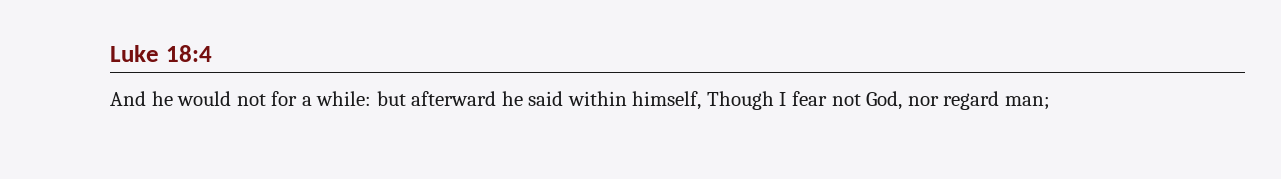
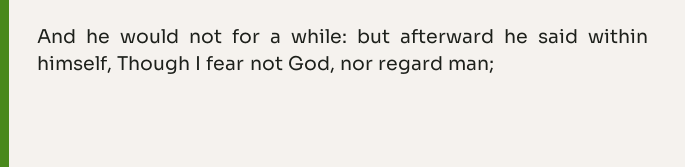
- Luke 18:4

